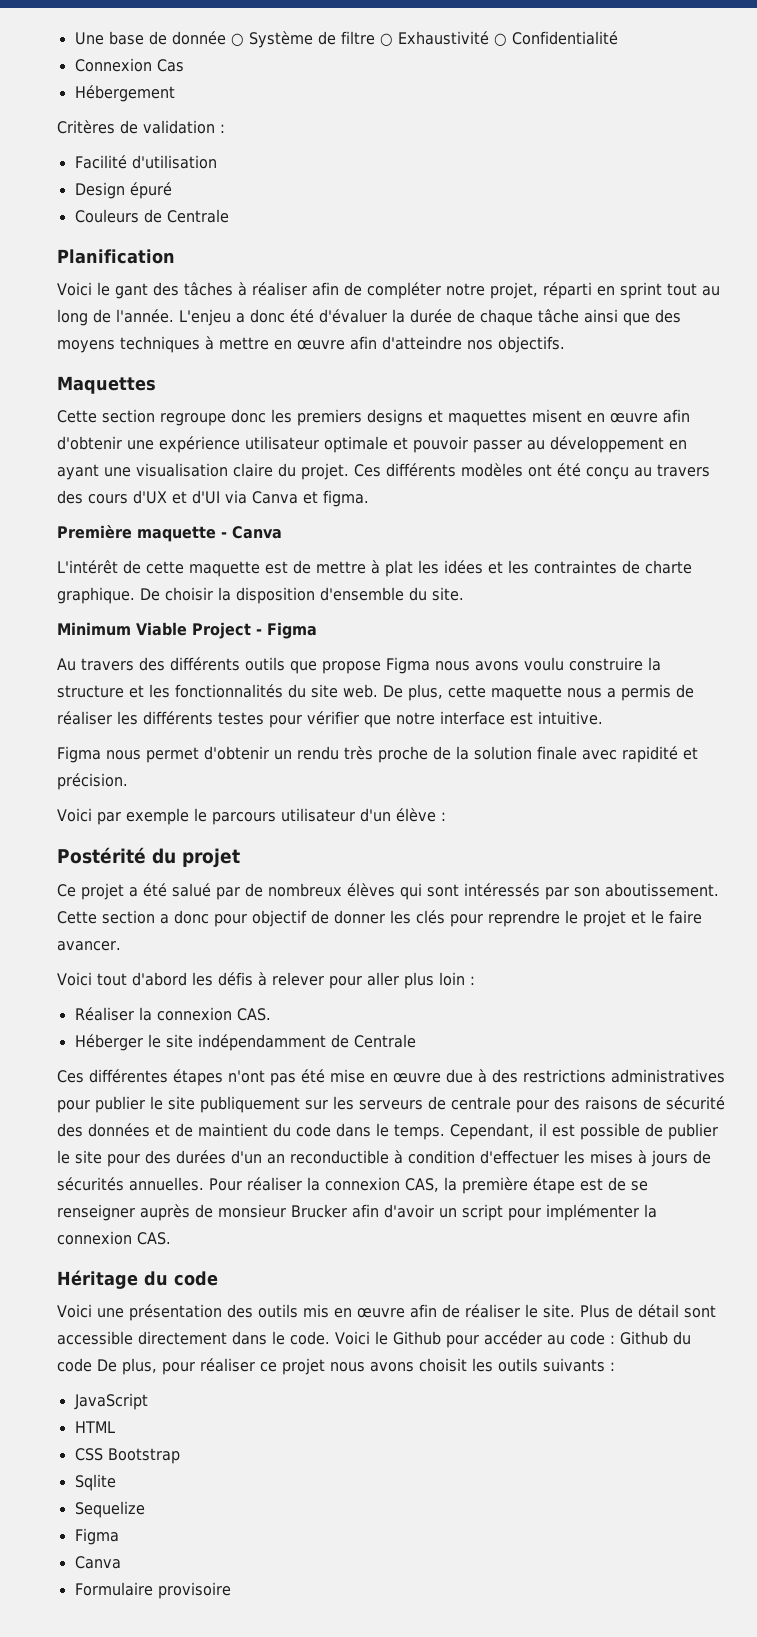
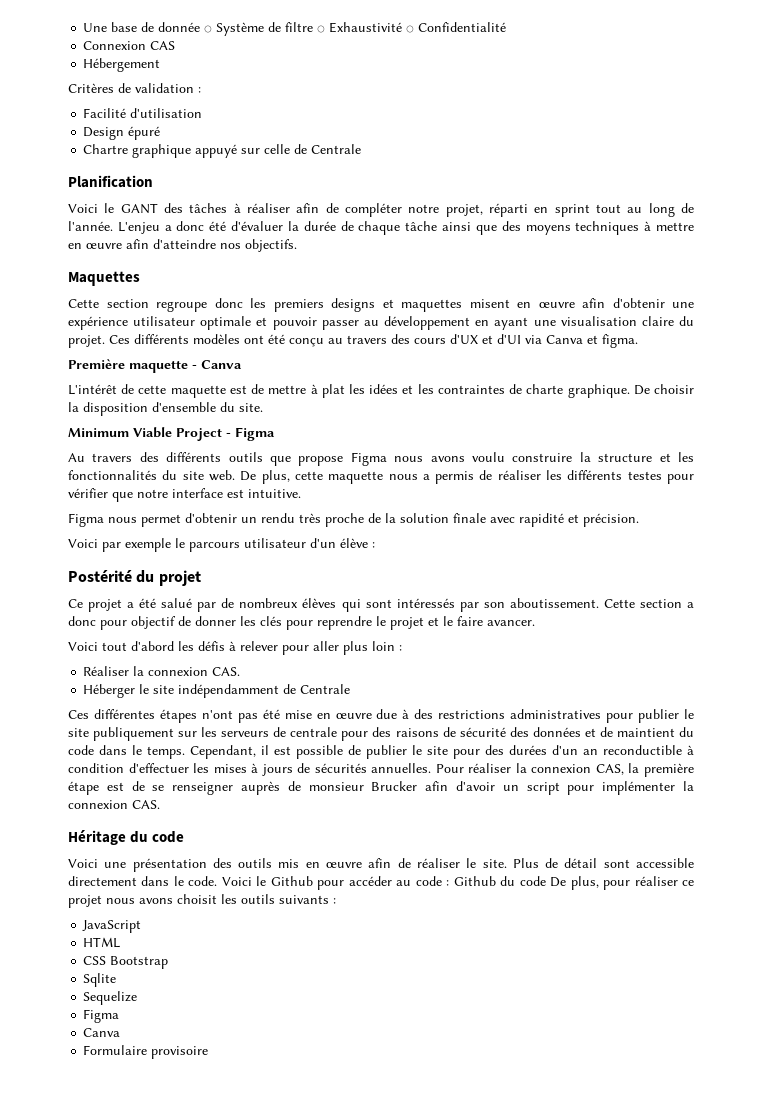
- Connexion Cas
+ Connexion CAS
- Couleurs de Centrale
+ Chartre graphique appuyé sur celle de Centrale
- Voici le gant des tâches à réaliser afin de compléter notre projet, réparti en sprint tout au long de l'année.
+ Voici le GANT des tâches à réaliser afin de compléter notre projet, réparti en sprint tout au long de l'année.

